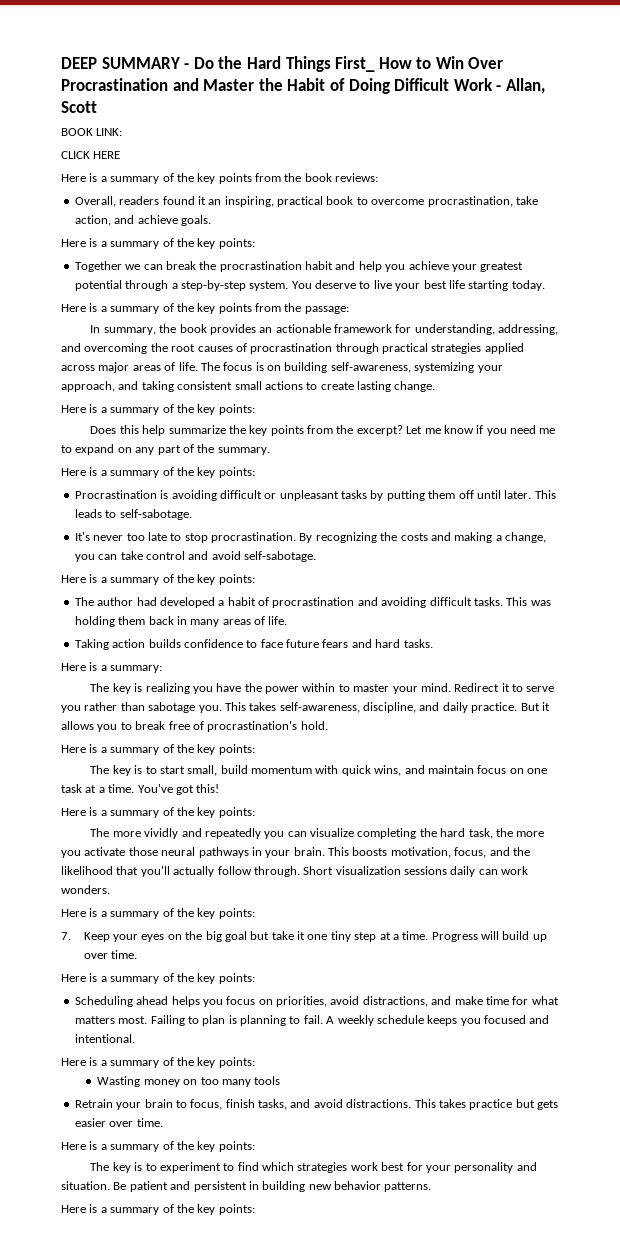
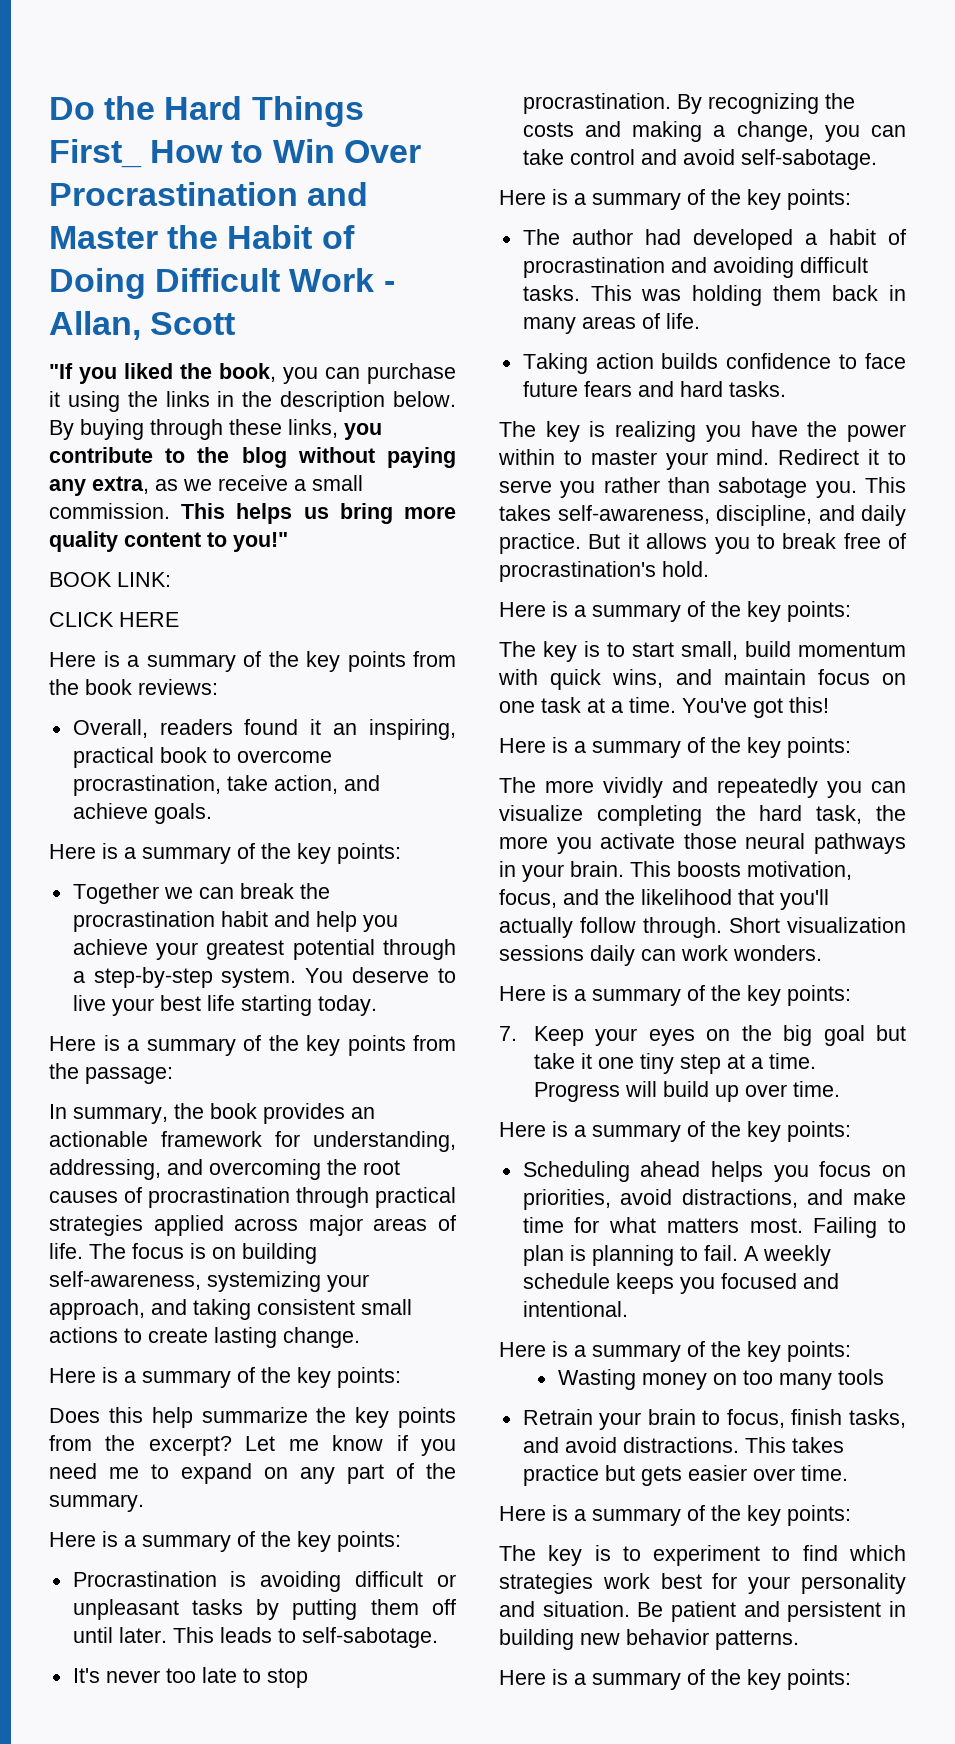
- DEEP SUMMARY - Do the Hard Things First_ How to Win Over Procrastination and Master the Habit of Doing Difficult Work - Allan, Scott
+ Do the Hard Things First_ How to Win Over Procrastination and Master the Habit of Doing Difficult Work - Allan, Scott
+ "If you liked the book, you can purchase it using the links in the description below. By buying through these links, you contribute to the blog without paying any extra, as we receive a small commission. This helps us bring more quality content to you!"
- Here is a summary:

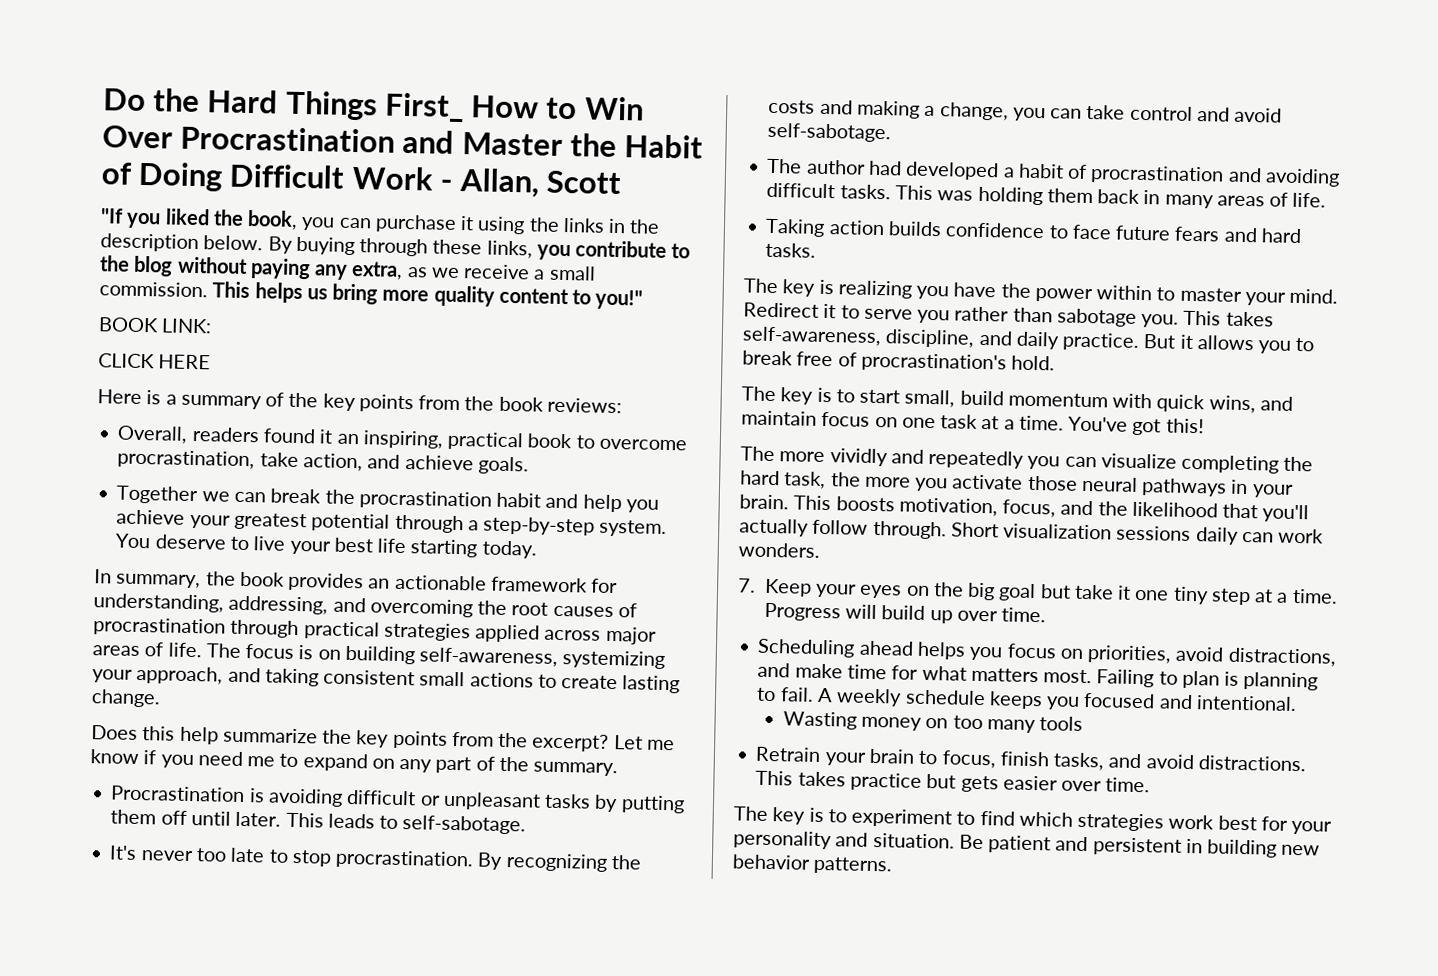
  Overall, readers found it an inspiring, practical book to overcome procrastination, take action, and achieve goals.
- Here is a summary of the key points:
- Here is a summary of the key points from the passage:
  The focus is on building self-awareness, systemizing your approach, and taking consistent small actions to create lasting change.
- Here is a summary of the key points:
  Let me know if you need me to expand on any part of the summary.
- Here is a summary of the key points:
  By recognizing the costs and making a change, you can take control and avoid self-sabotage.
- Here is a summary of the key points:
  But it allows you to break free of procrastination's hold.
- Here is a summary of the key points:
  You've got this!
- Here is a summary of the key points:
  Short visualization sessions daily can work wonders.
- Here is a summary of the key points:
  Progress will build up over time.
- Here is a summary of the key points:
  A weekly schedule keeps you focused and intentional.
- Here is a summary of the key points:
  This takes practice but gets easier over time.
- Here is a summary of the key points:
  Be patient and persistent in building new behavior patterns.
- Here is a summary of the key points:

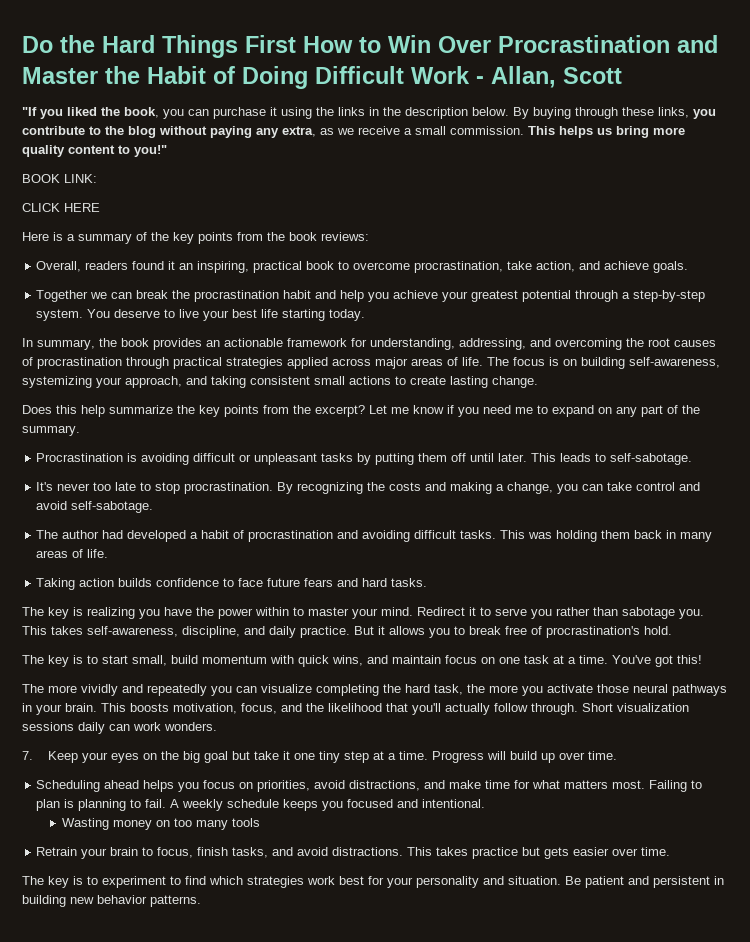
- Do the Hard Things First_ How to Win Over Procrastination and Master the Habit of Doing Difficult Work - Allan, Scott
+ Do the Hard Things First How to Win Over Procrastination and Master the Habit of Doing Difficult Work - Allan, Scott

